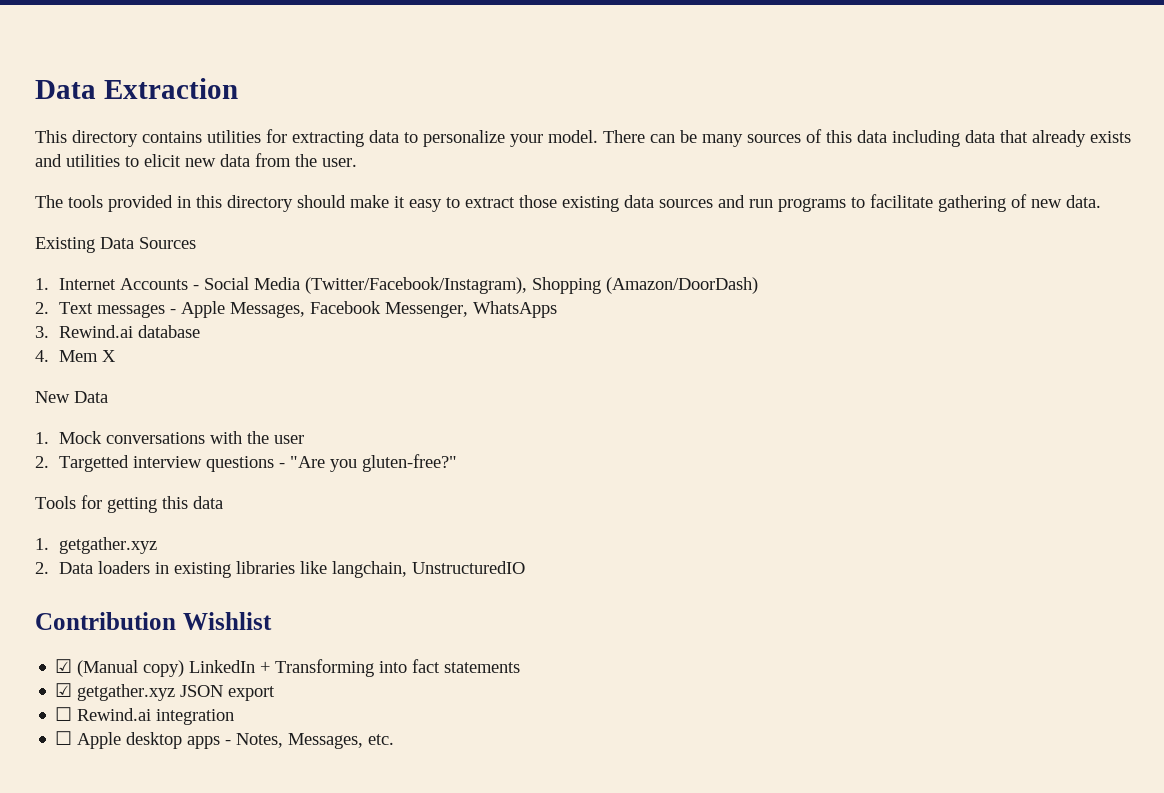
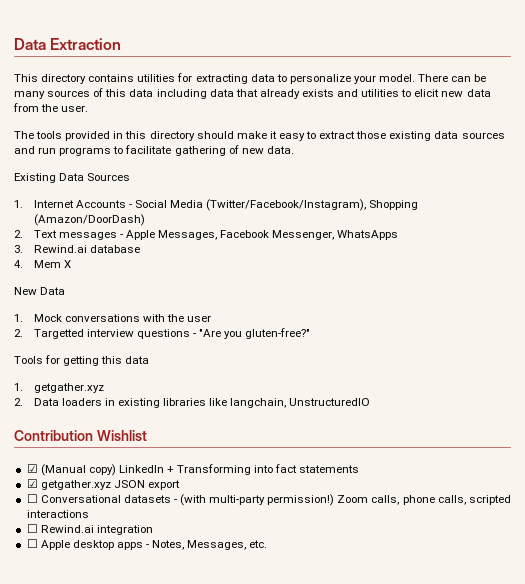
+ ☐ Conversational datasets - (with multi-party permission!) Zoom calls, phone calls, scripted interactions

